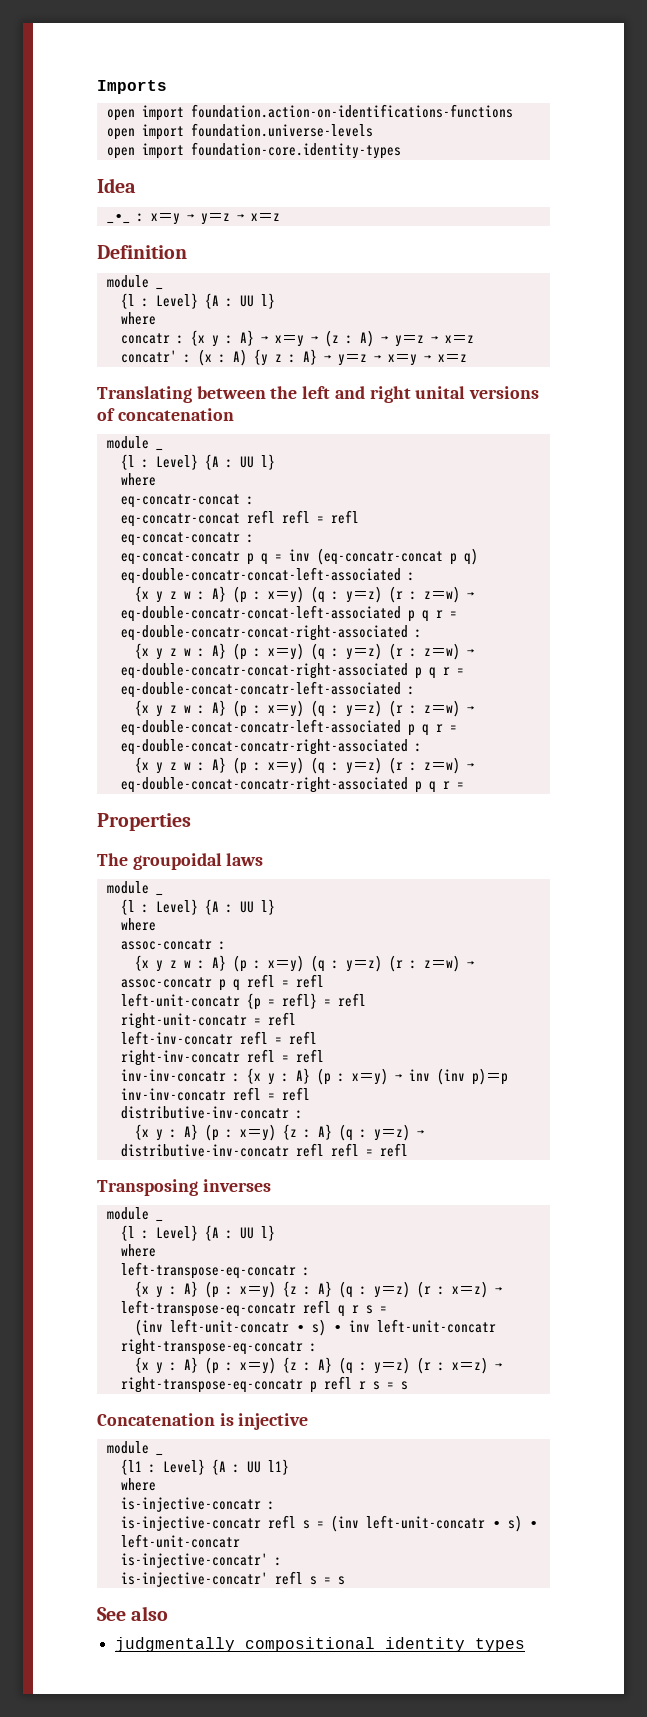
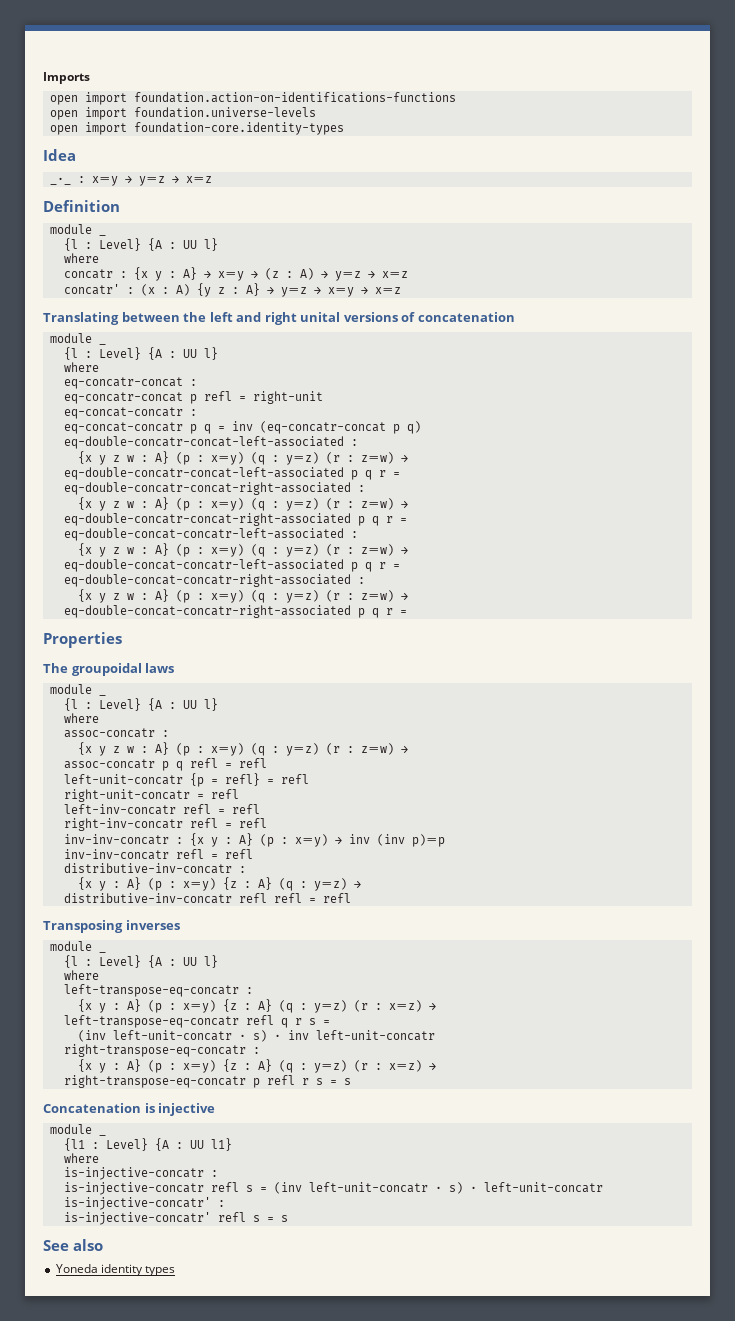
- eq-concatr-concat refl refl = refl
+ eq-concatr-concat p refl = right-unit
- judgmentally compositional identity types
+ Yoneda identity types

